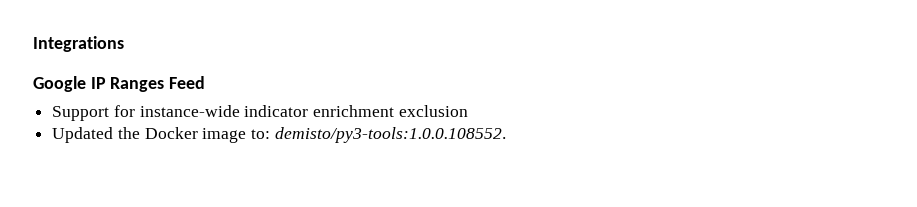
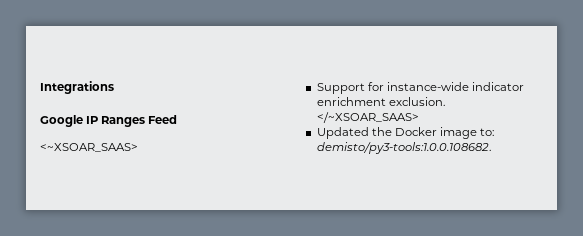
+ <~XSOAR_SAAS>
- Support for instance-wide indicator enrichment exclusion
+ Support for instance-wide indicator enrichment exclusion. </~XSOAR_SAAS>
- Updated the Docker image to: demisto/py3-tools:1.0.0.108552.
+ Updated the Docker image to: demisto/py3-tools:1.0.0.108682.

